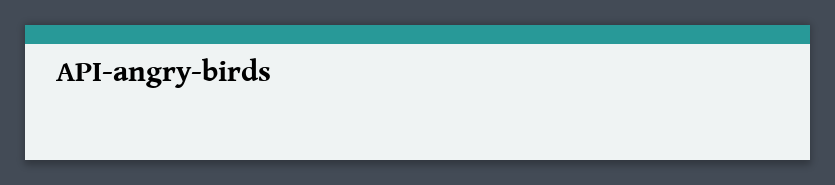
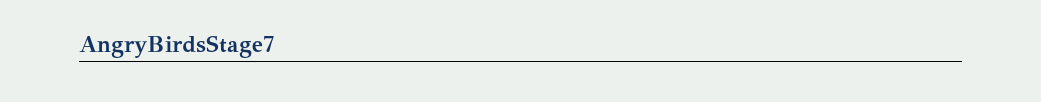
- API-angry-birds
+ AngryBirdsStage7

